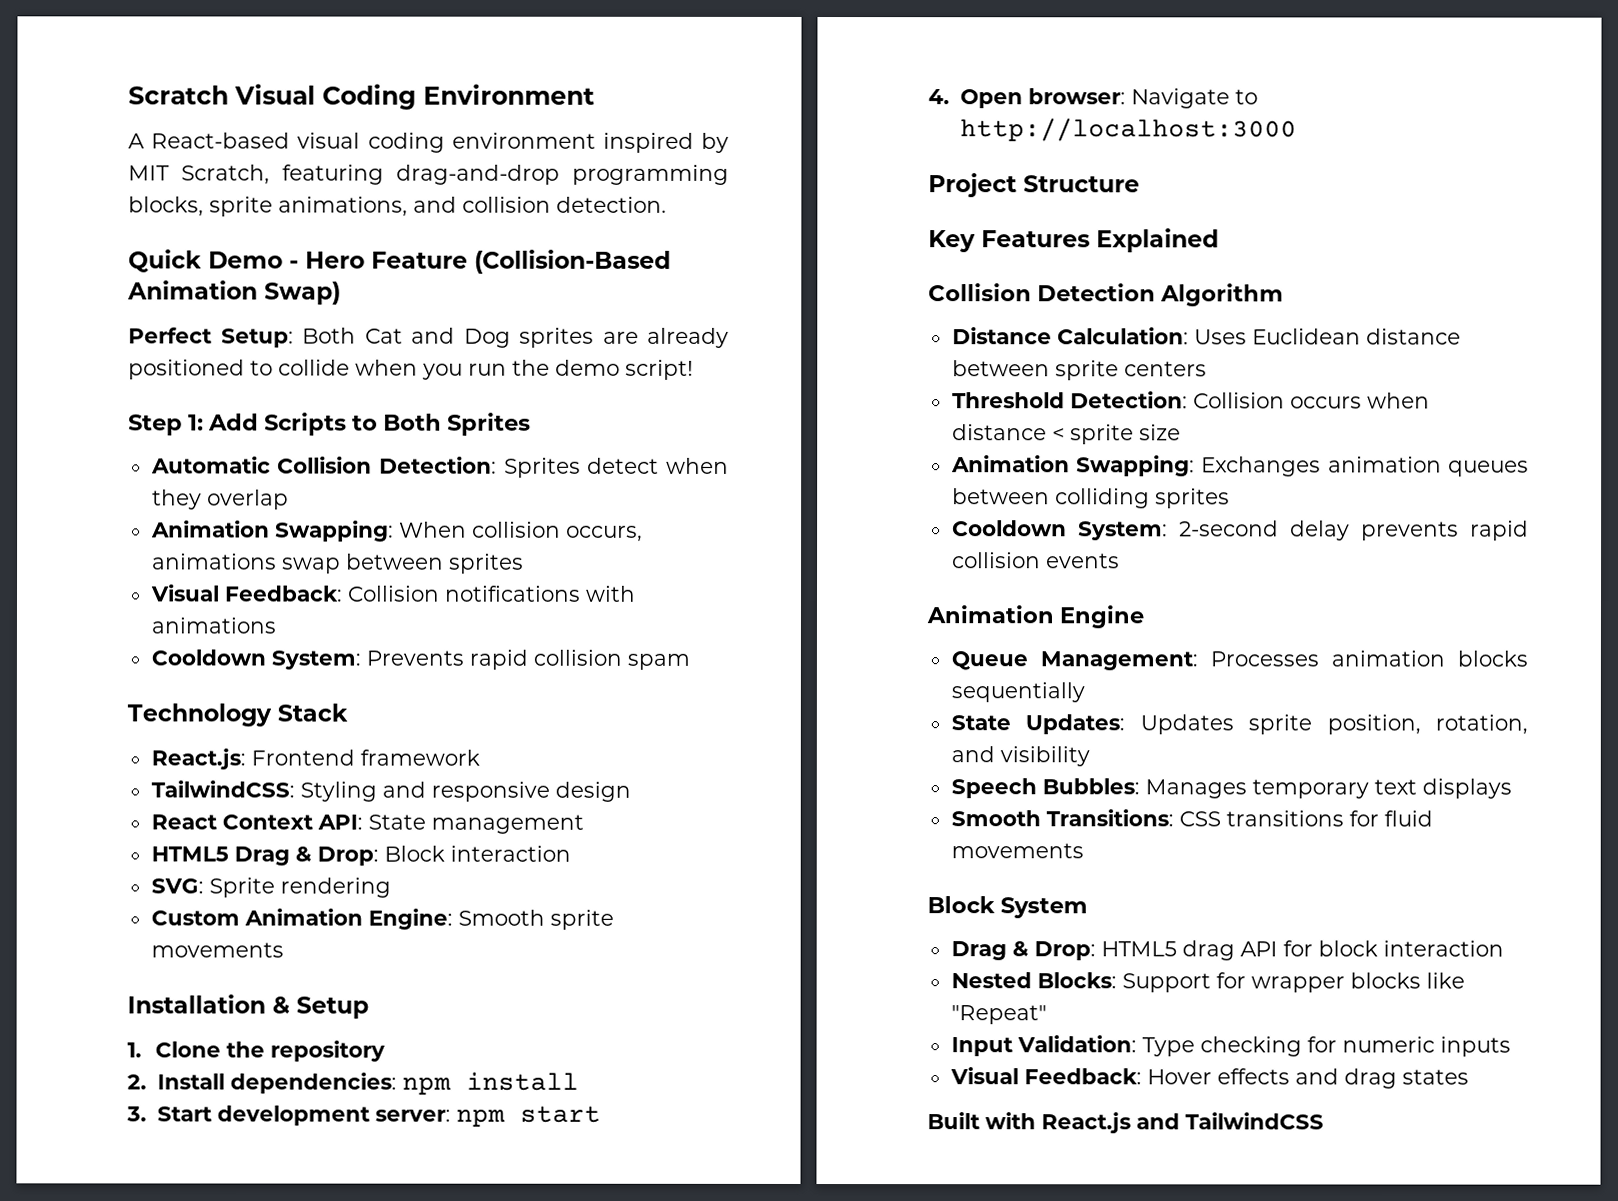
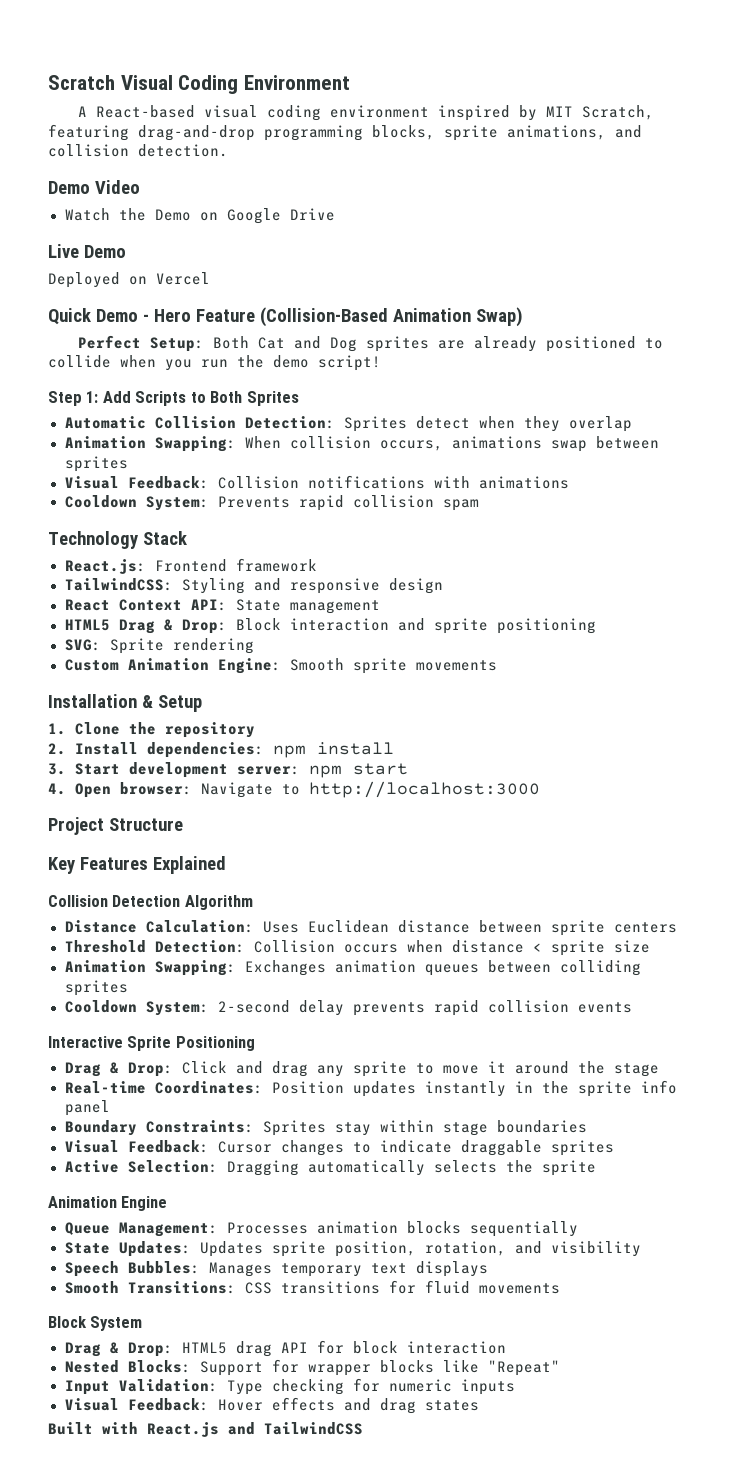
+ Demo Video
+ Watch the Demo on Google Drive
+ Live Demo
+ Deployed on Vercel
- HTML5 Drag & Drop: Block interaction
+ HTML5 Drag & Drop: Block interaction and sprite positioning
+ Interactive Sprite Positioning
+ Drag & Drop: Click and drag any sprite to move it around the stage
+ Real-time Coordinates: Position updates instantly in the sprite info panel
+ Boundary Constraints: Sprites stay within stage boundaries
+ Visual Feedback: Cursor changes to indicate draggable sprites
+ Active Selection: Dragging automatically selects the sprite

